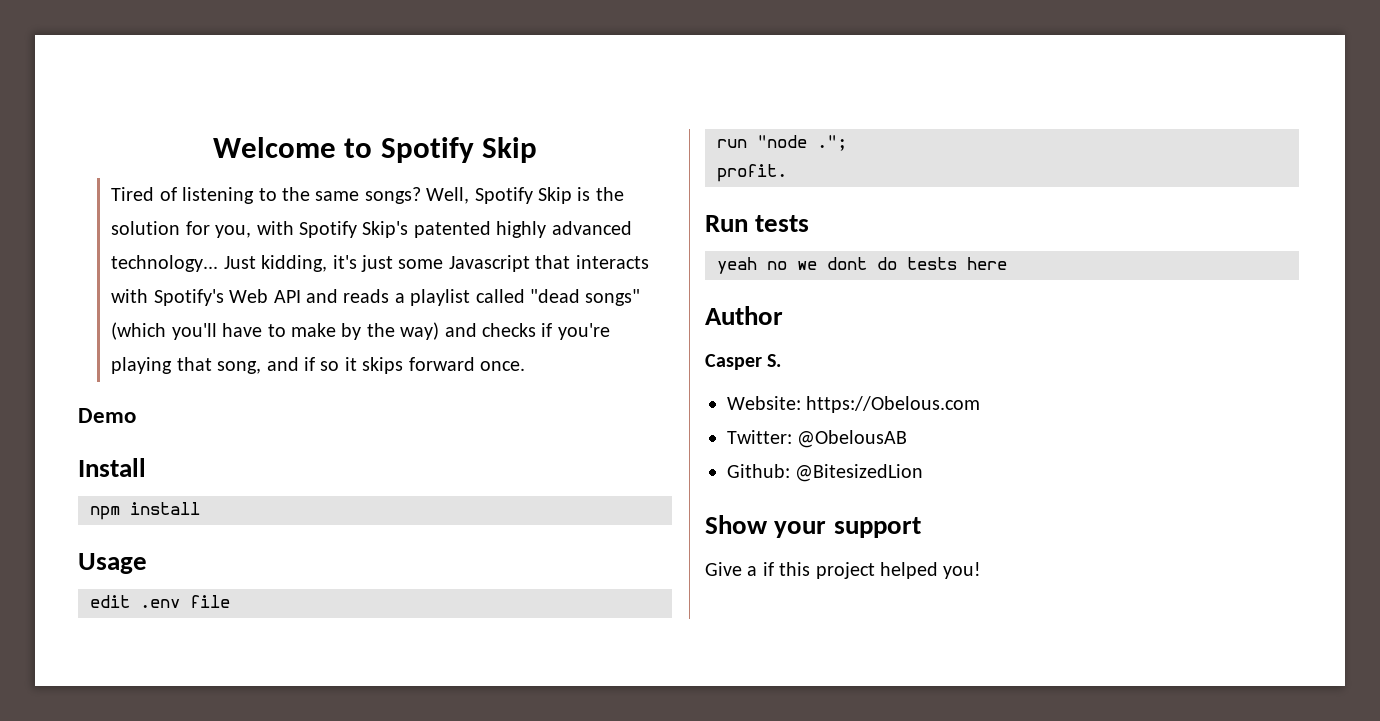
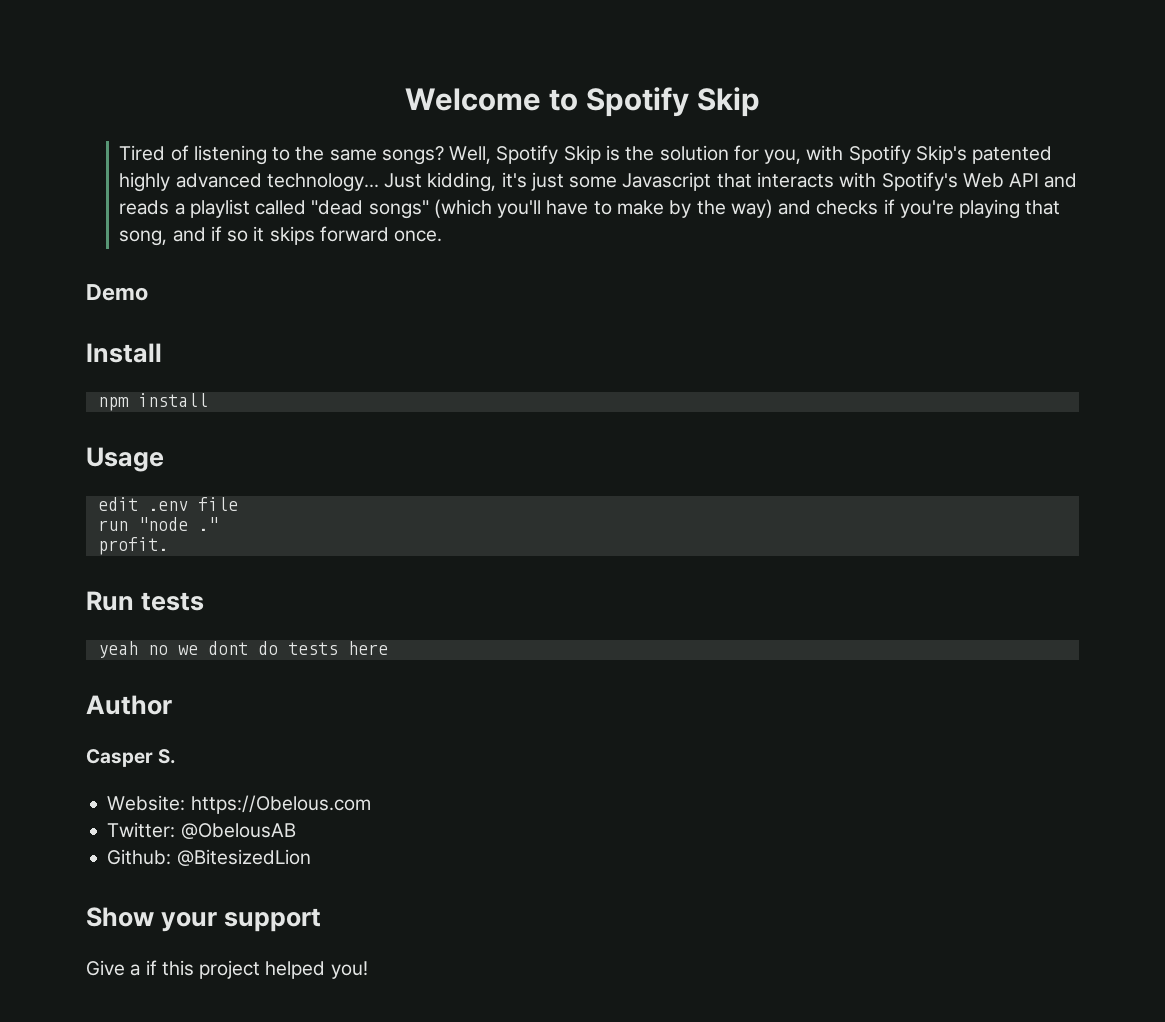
- run "node .";
+ run "node ."

